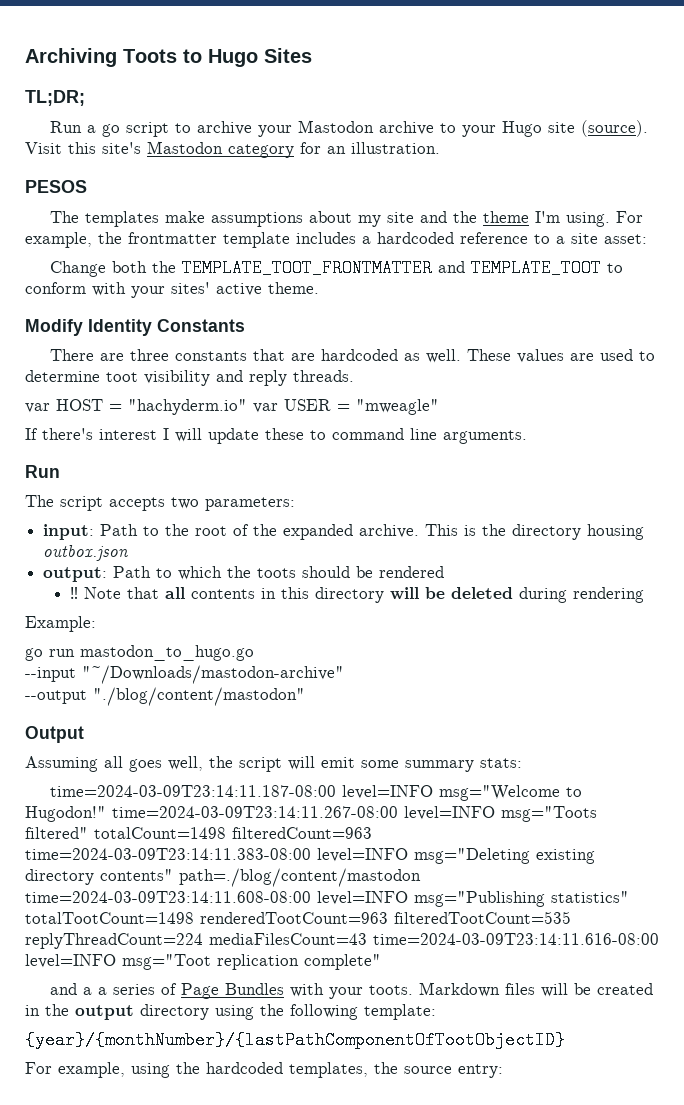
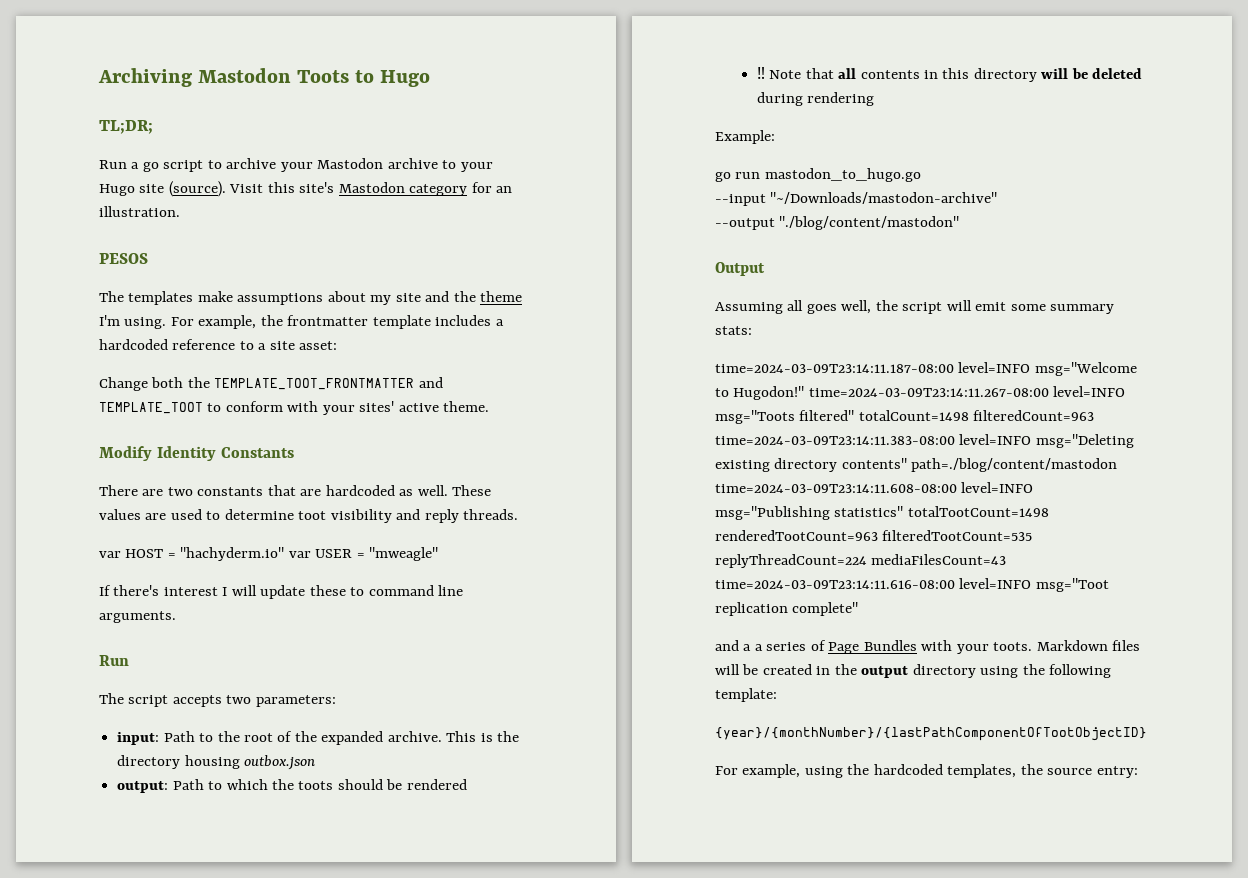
- Archiving Toots to Hugo Sites
+ Archiving Mastodon Toots to Hugo
- There are three constants that are hardcoded as well.
+ There are two constants that are hardcoded as well.

